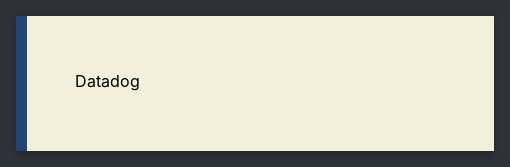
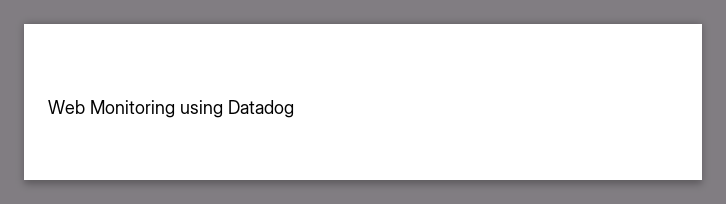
- Datadog
+ Web Monitoring using Datadog

